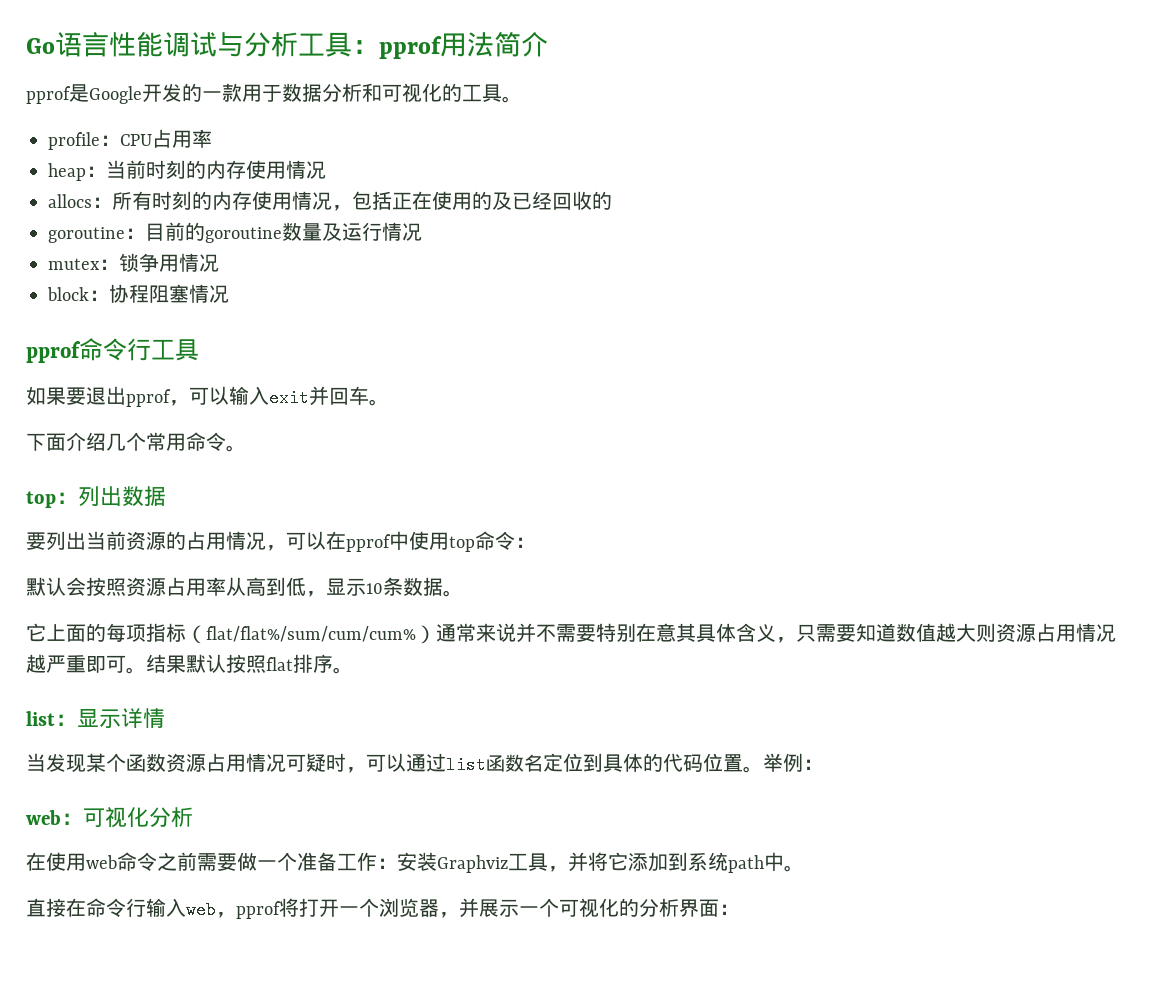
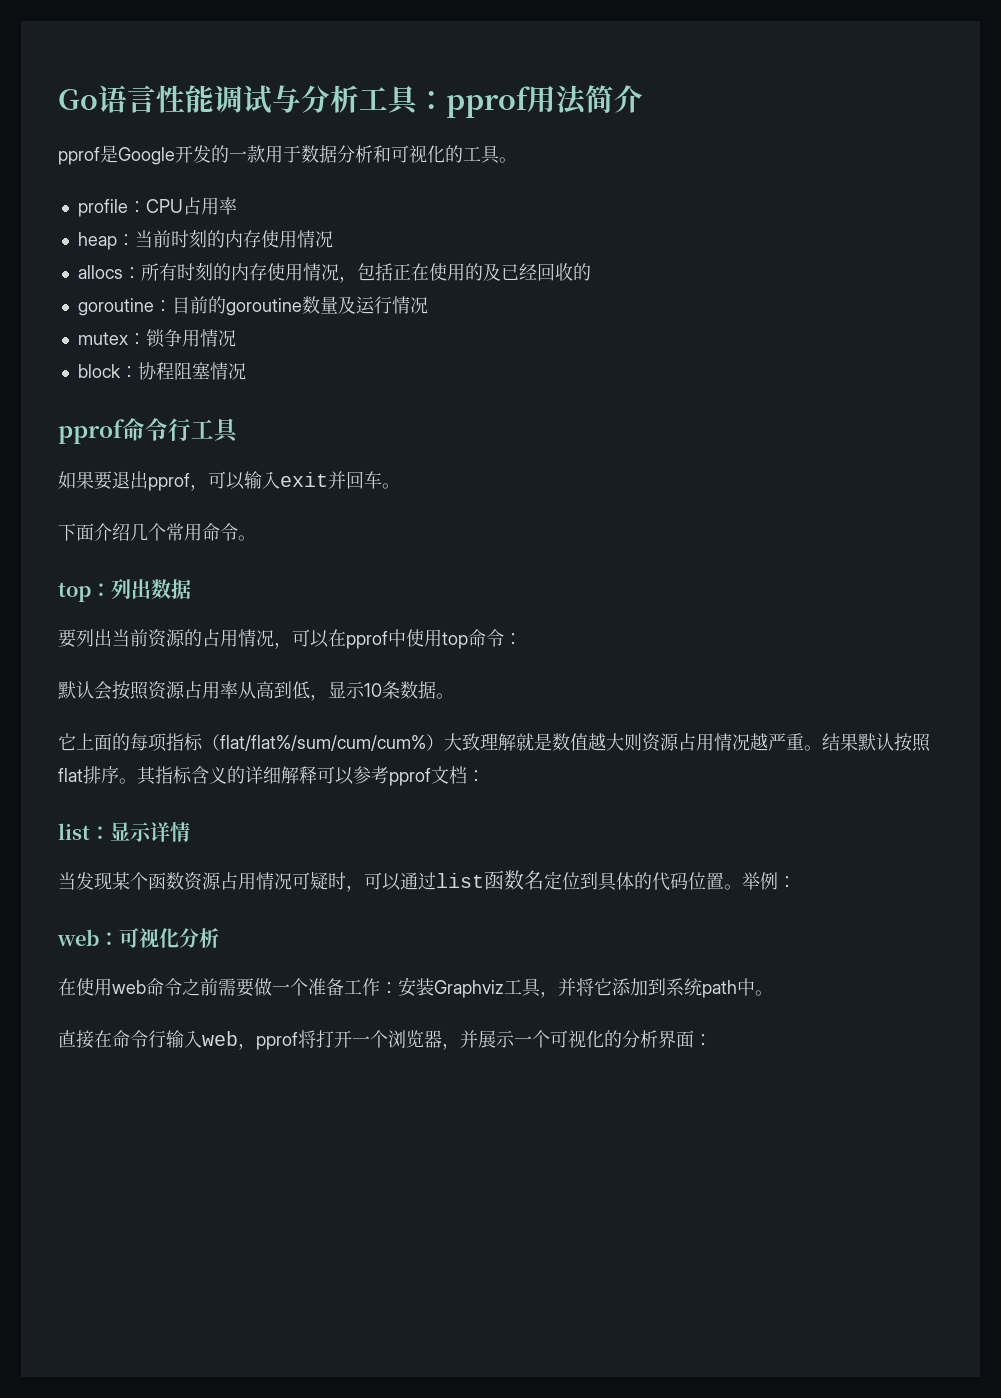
- 它上面的每项指标（flat/flat%/sum/cum/cum%）通常来说并不需要特别在意其具体含义，只需要知道数值越大则资源占用情况越严重即可。
+ 它上面的每项指标（flat/flat%/sum/cum/cum%）大致理解就是数值越大则资源占用情况越严重。
+ 其指标含义的详细解释可以参考pprof文档：

